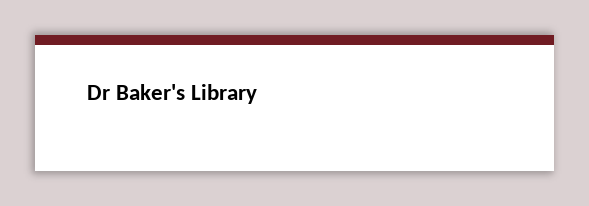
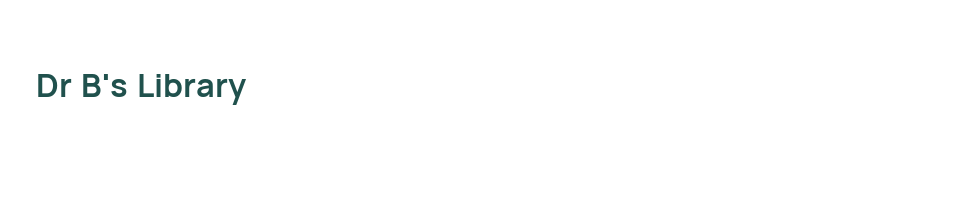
- Dr Baker's Library
+ Dr B's Library

